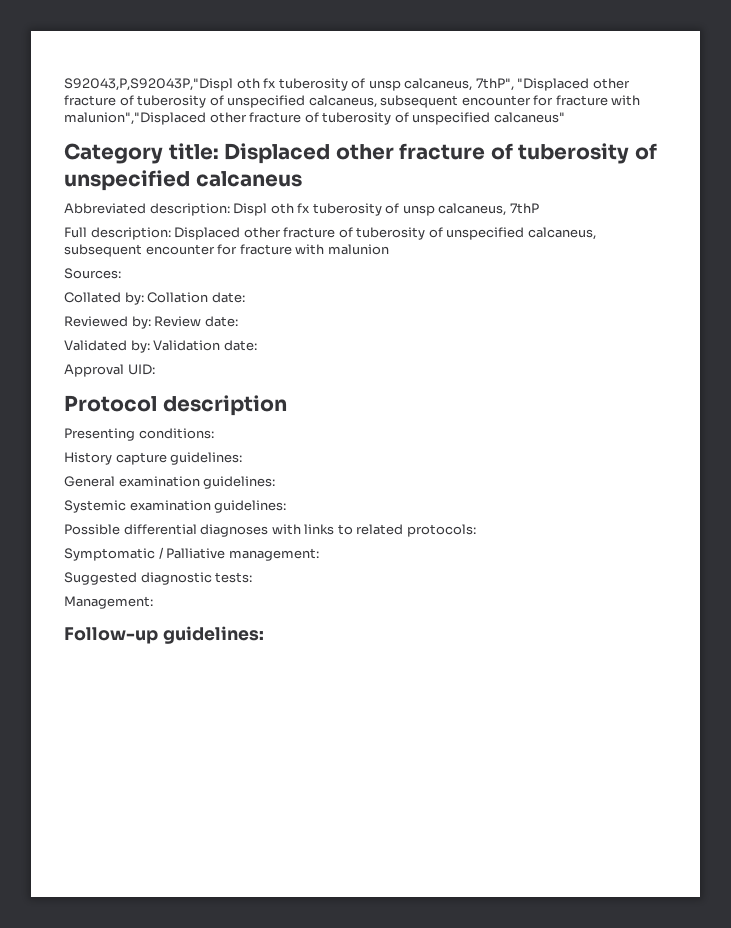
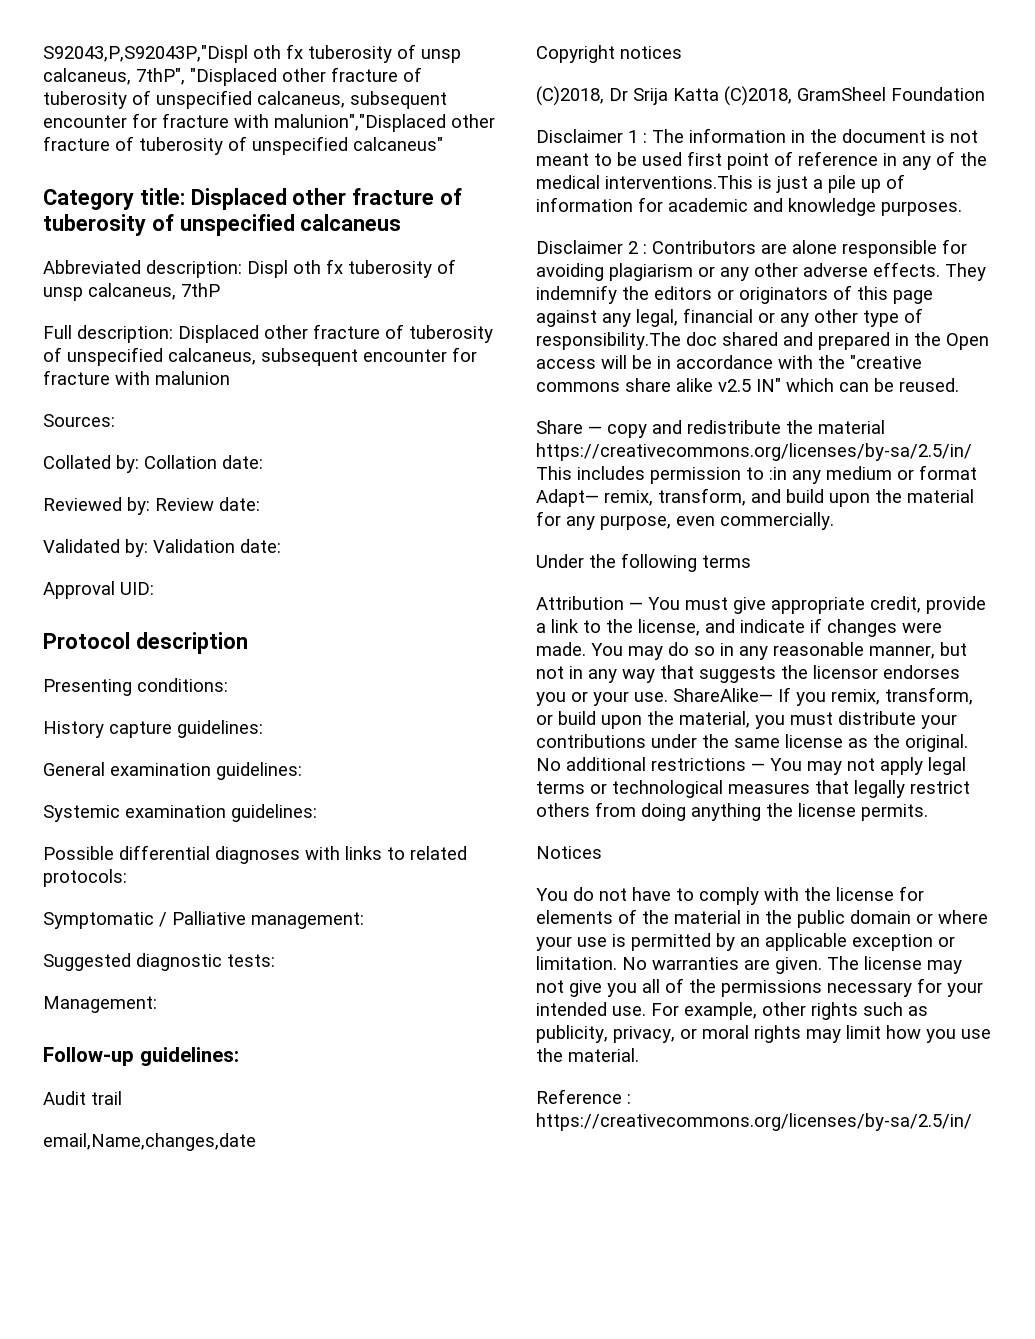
+ Audit trail
+ email,Name,changes,date
+ Copyright notices
+ (C)2018, Dr Srija Katta (C)2018, GramSheel Foundation
+ Disclaimer 1 : The information in the document is not meant to be used first point of reference in any of the medical interventions.This is just a pile up of information for academic and knowledge purposes.
+ Disclaimer 2 : Contributors are alone responsible for avoiding plagiarism or any other adverse effects. They indemnify the editors or originators of this page against any legal, financial or any other type of responsibility.The doc shared and prepared in the Open access will be in accordance with the "creative commons share alike v2.5 IN" which can be reused.
+ Share — copy and redistribute the material https://creativecommons.org/licenses/by-sa/2.5/in/ This includes permission to :in any medium or format Adapt— remix, transform, and build upon the material for any purpose, even commercially.
+ Under the following terms
+ Attribution — You must give appropriate credit, provide a link to the license, and indicate if changes were made. You may do so in any reasonable manner, but not in any way that suggests the licensor endorses you or your use. ShareAlike— If you remix, transform, or build upon the material, you must distribute your contributions under the same license as the original. No additional restrictions — You may not apply legal terms or technological measures that legally restrict others from doing anything the license permits.
+ Notices
+ You do not have to comply with the license for elements of the material in the public domain or where your use is permitted by an applicable exception or limitation. No warranties are given. The license may not give you all of the permissions necessary for your intended use. For example, other rights such as publicity, privacy, or moral rights may limit how you use the material.
+ Reference : https://creativecommons.org/licenses/by-sa/2.5/in/

